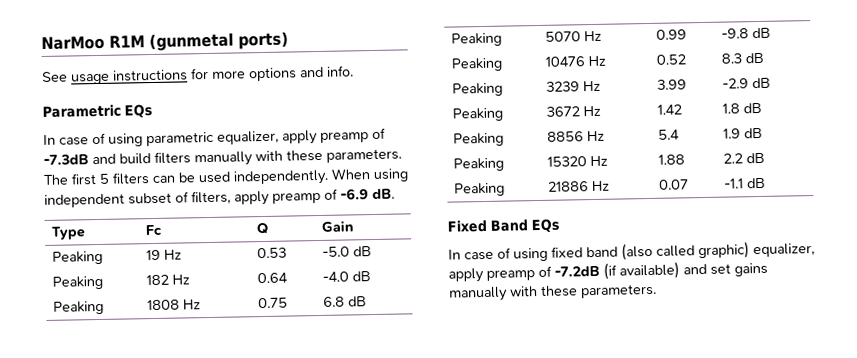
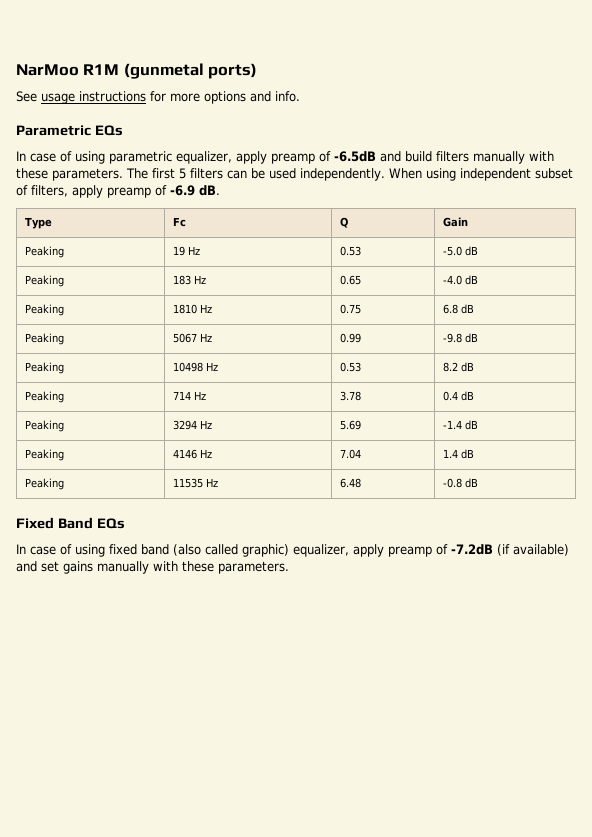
- In case of using parametric equalizer, apply preamp of -7.3dB and build filters manually with these parameters.
+ In case of using parametric equalizer, apply preamp of -6.5dB and build filters manually with these parameters.
- Peaking | 182 Hz | 0.64 | -4.0 dB
+ Peaking | 183 Hz | 0.65 | -4.0 dB
- Peaking | 1808 Hz | 0.75 | 6.8 dB
+ Peaking | 1810 Hz | 0.75 | 6.8 dB
- Peaking | 5070 Hz | 0.99 | -9.8 dB
+ Peaking | 5067 Hz | 0.99 | -9.8 dB
- Peaking | 10476 Hz | 0.52 | 8.3 dB
- Peaking | 3239 Hz | 3.99 | -2.9 dB
- Peaking | 3672 Hz | 1.42 | 1.8 dB
- Peaking | 8856 Hz | 5.4 | 1.9 dB
- Peaking | 15320 Hz | 1.88 | 2.2 dB
- Peaking | 21886 Hz | 0.07 | -1.1 dB
+ Peaking | 10498 Hz | 0.53 | 8.2 dB
+ Peaking | 714 Hz | 3.78 | 0.4 dB
+ Peaking | 3294 Hz | 5.69 | -1.4 dB
+ Peaking | 4146 Hz | 7.04 | 1.4 dB
+ Peaking | 11535 Hz | 6.48 | -0.8 dB

